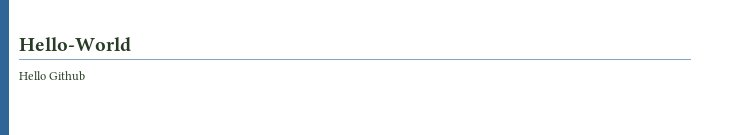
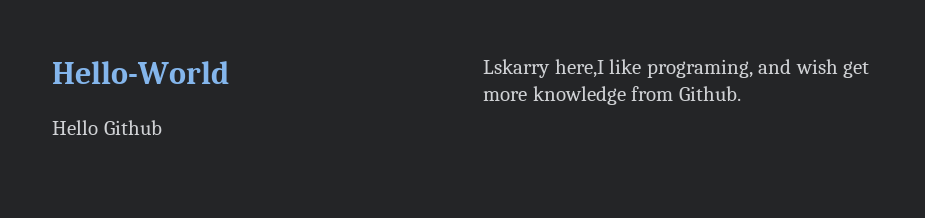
+ Lskarry here,I like programing, and wish get more knowledge from Github.

